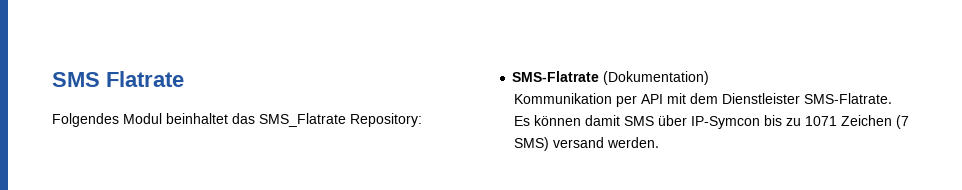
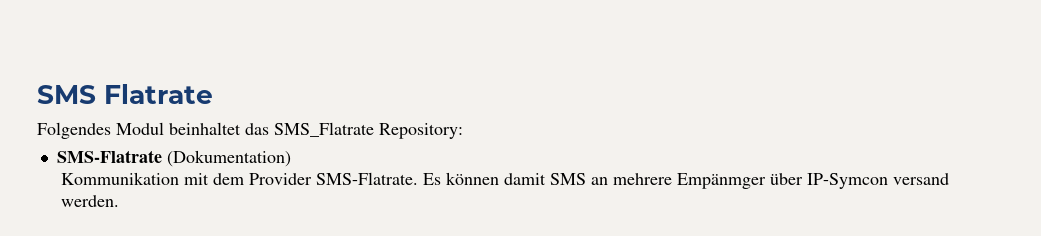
- Kommunikation per API mit dem Dienstleister SMS-Flatrate.
+ Kommunikation mit dem Provider SMS-Flatrate.
- Es können damit SMS über IP-Symcon bis zu 1071 Zeichen (7 SMS) versand werden.
+ Es können damit SMS an mehrere Empänmger über IP-Symcon versand werden.

